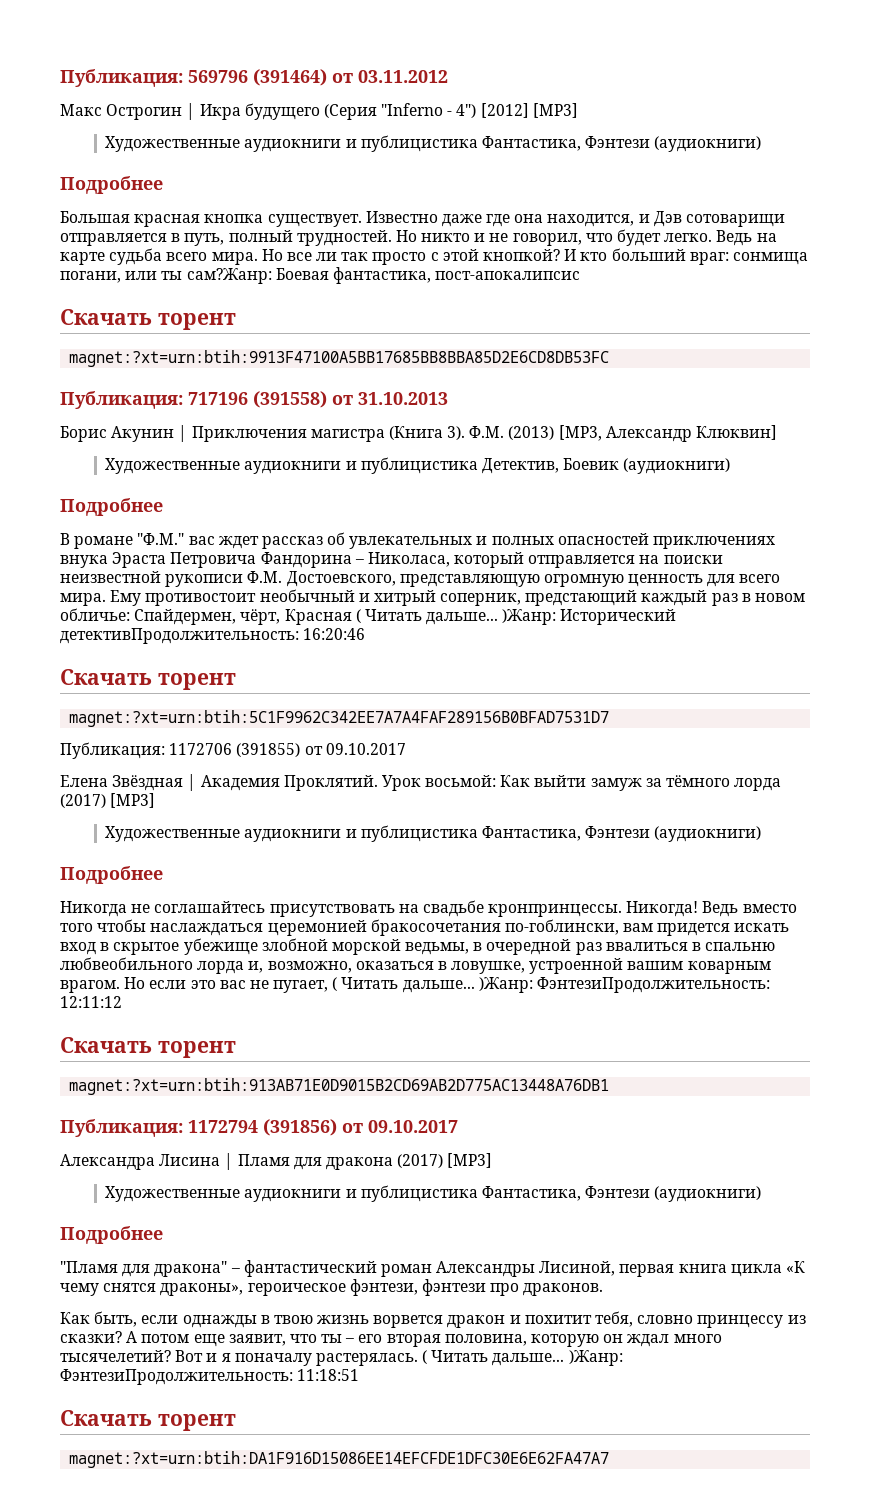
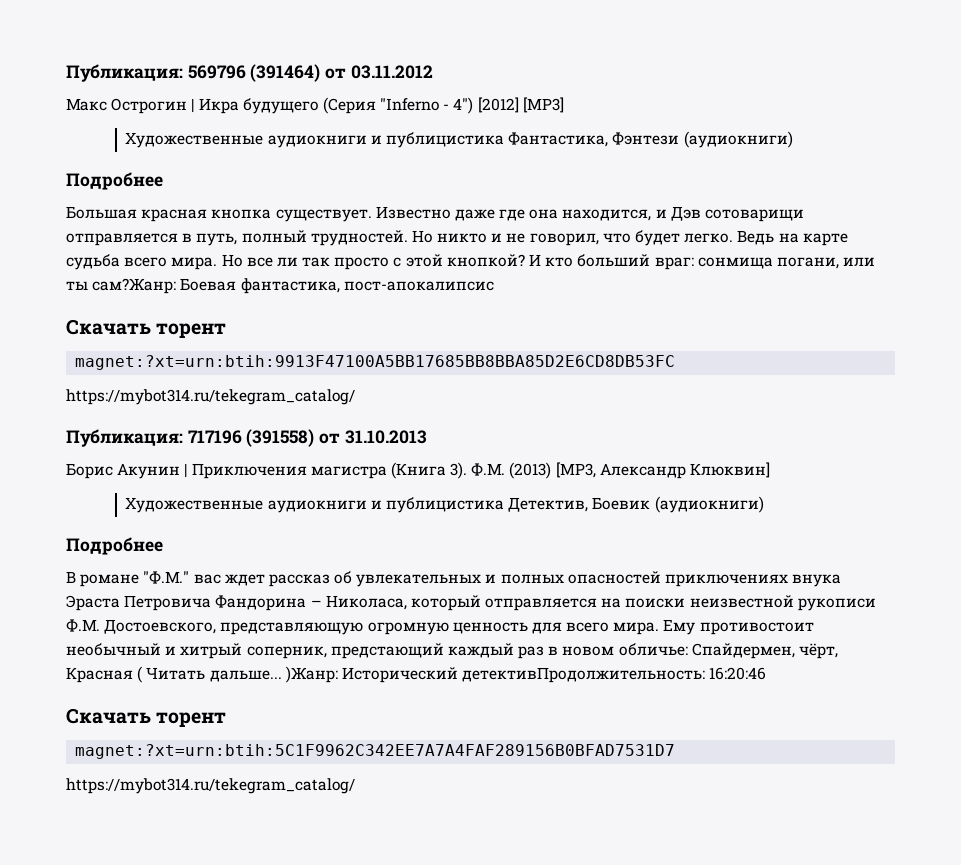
  magnet:?xt=urn:btih:9913F47100A5BB17685BB8BBA85D2E6CD8DB53FC
+ https://mybot314.ru/tekegram_catalog/
  magnet:?xt=urn:btih:5C1F9962C342EE7A7A4FAF289156B0BFAD7531D7
- Публикация: 1172706 (391855) от 09.10.2017
- Елена Звёздная | Академия Проклятий. Урок восьмой: Как выйти замуж за тёмного лорда (2017) [MP3]
- Художественные аудиокниги и публицистика Фантастика, Фэнтези (аудиокниги)
- Подробнее
- Никогда не соглашайтесь присутствовать на свадьбе кронпринцессы. Никогда! Ведь вместо того чтобы наслаждаться церемонией бракосочетания по-гоблински, вам придется искать вход в скрытое убежище злобной морской ведьмы, в очередной раз ввалиться в спальню любвеобильного лорда и, возможно, оказаться в ловушке, устроенной вашим коварным врагом. Но если это вас не пугает, ( Читать дальше... )Жанр: ФэнтезиПродолжительность: 12:11:12
- Скачать торент
- magnet:?xt=urn:btih:913AB71E0D9015B2CD69AB2D775AC13448A76DB1
- Публикация: 1172794 (391856) от 09.10.2017
- Александра Лисина | Пламя для дракона (2017) [MP3]
- Художественные аудиокниги и публицистика Фантастика, Фэнтези (аудиокниги)
- Подробнее
- "Пламя для дракона" – фантастический роман Александры Лисиной, первая книга цикла «К чему снятся драконы», героическое фэнтези, фэнтези про драконов.
- Как быть, если однажды в твою жизнь ворвется дракон и похитит тебя, словно принцессу из сказки? А потом еще заявит, что ты – его вторая половина, которую он ждал много тысячелетий? Вот и я поначалу растерялась. ( Читать дальше... )Жанр: ФэнтезиПродолжительность: 11:18:51
- Скачать торент
- magnet:?xt=urn:btih:DA1F916D15086EE14EFCFDE1DFC30E6E62FA47A7
+ https://mybot314.ru/tekegram_catalog/

